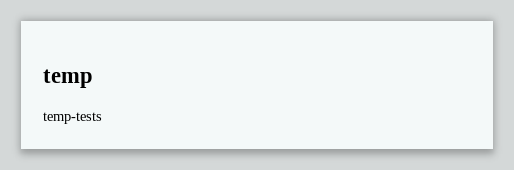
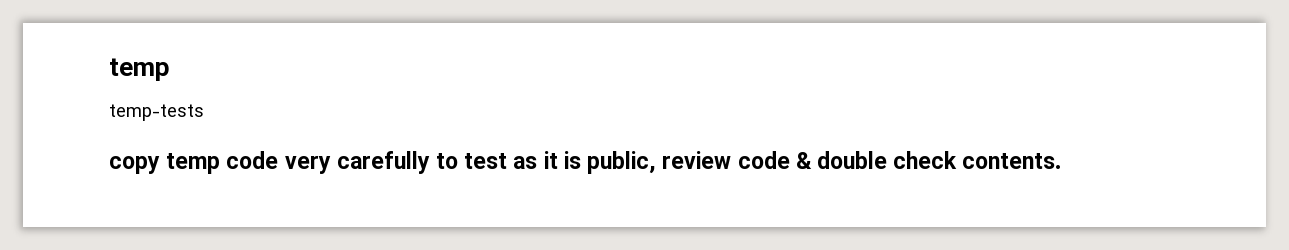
+ copy temp code very carefully to test as it is public, review code & double check contents.

